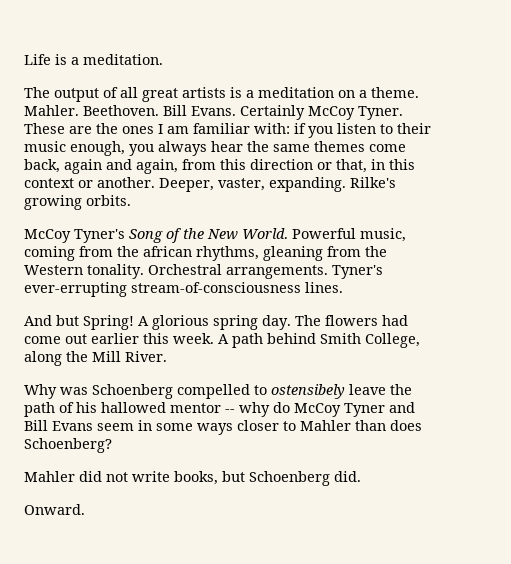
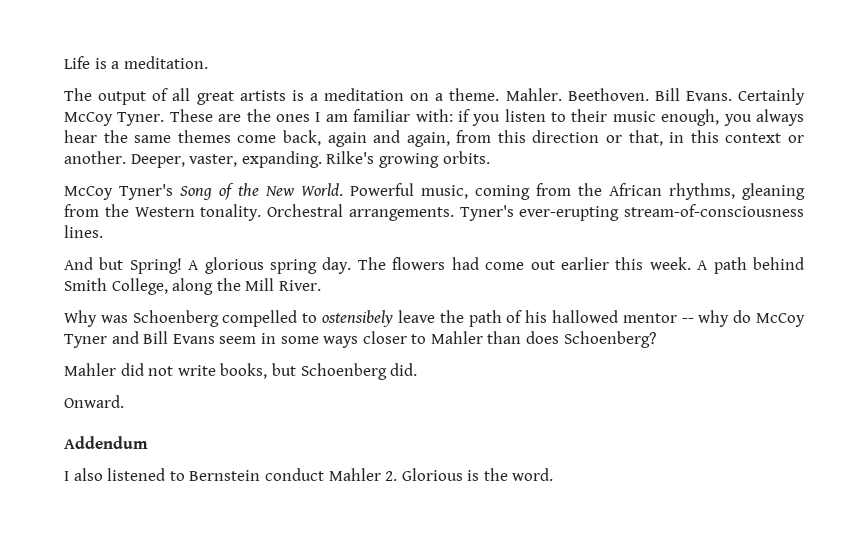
- Powerful music, coming from the african rhythms, gleaning from the Western tonality.
+ Powerful music, coming from the African rhythms, gleaning from the Western tonality.
- Tyner's ever-errupting stream-of-consciousness lines.
+ Tyner's ever-erupting stream-of-consciousness lines.
+ Addendum
+ I also listened to Bernstein conduct Mahler 2. Glorious is the word.

